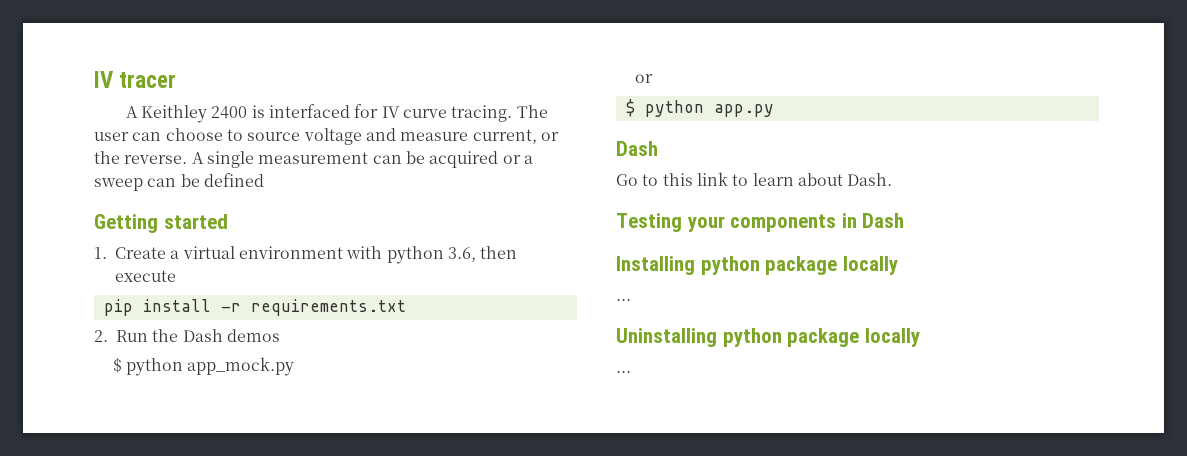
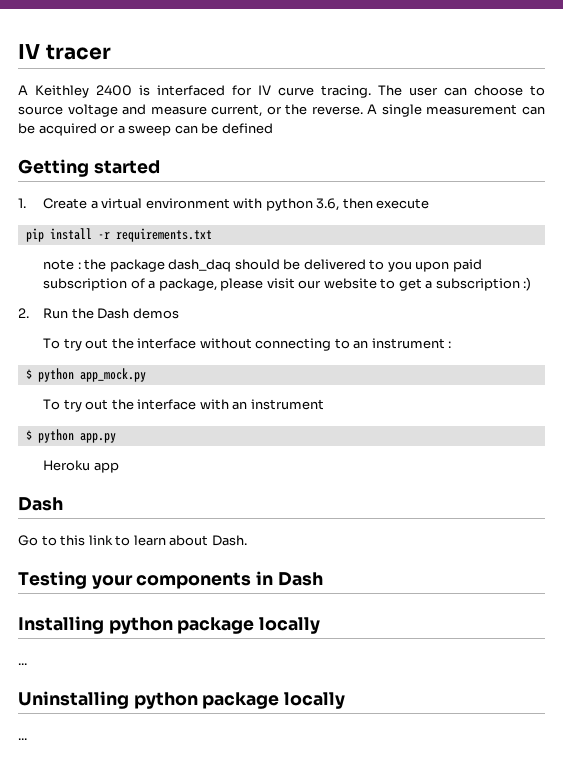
+ note : the package dash_daq should be delivered to you upon paid subscription of a package, please visit our website to get a subscription :)
+ To try out the interface without connecting to an instrument :
  $ python app_mock.py
- or
+ To try out the interface with an instrument
+ Heroku app

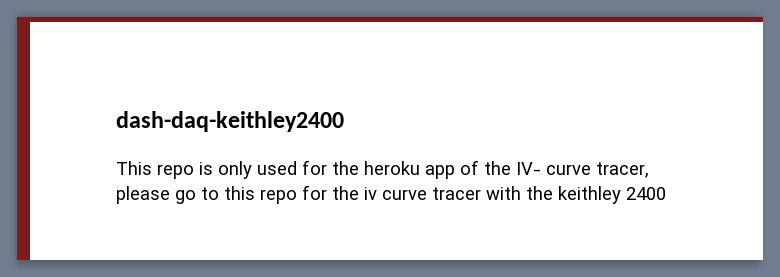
- IV tracer
- A Keithley 2400 is interfaced for IV curve tracing. The user can choose to source voltage and measure current, or the reverse. A single measurement can be acquired or a sweep can be defined
- Getting started
- 1. Create a virtual environment with python 3.6, then execute
- pip install -r requirements.txt
- note : the package dash_daq should be delivered to you upon paid subscription of a package, please visit our website to get a subscription :)
- 2. Run the Dash demos
- To try out the interface without connecting to an instrument :
- $ python app_mock.py
- To try out the interface with an instrument
- $ python app.py
- Heroku app
- Dash
- Go to this link to learn about Dash.
- Testing your components in Dash
- Installing python package locally
- ...
- Uninstalling python package locally
- ...
+ dash-daq-keithley2400
+ This repo is only used for the heroku app of the IV- curve tracer, please go to this repo for the iv curve tracer with the keithley 2400

